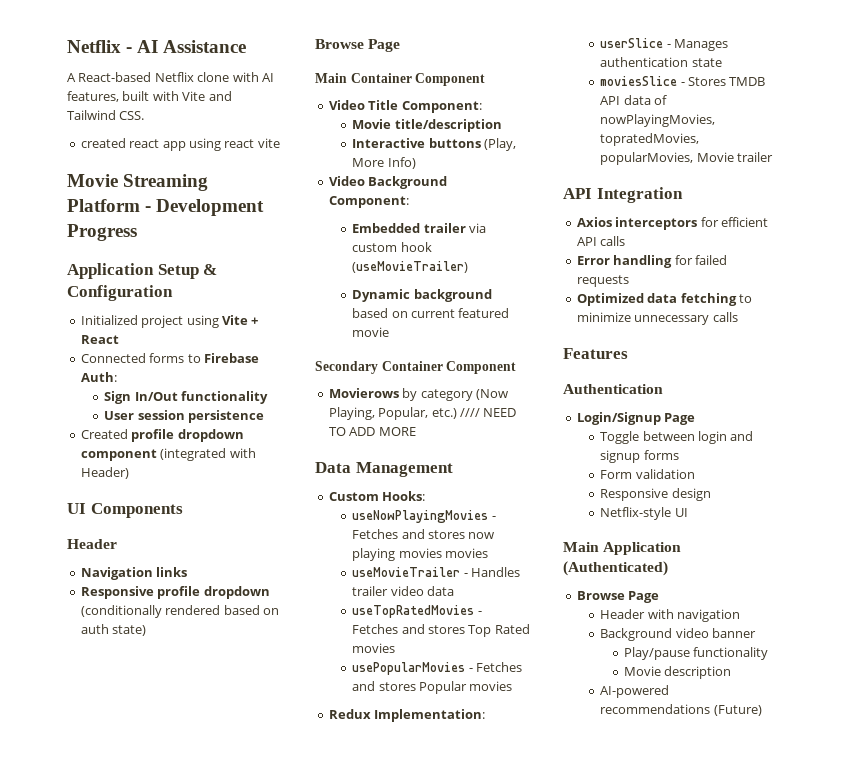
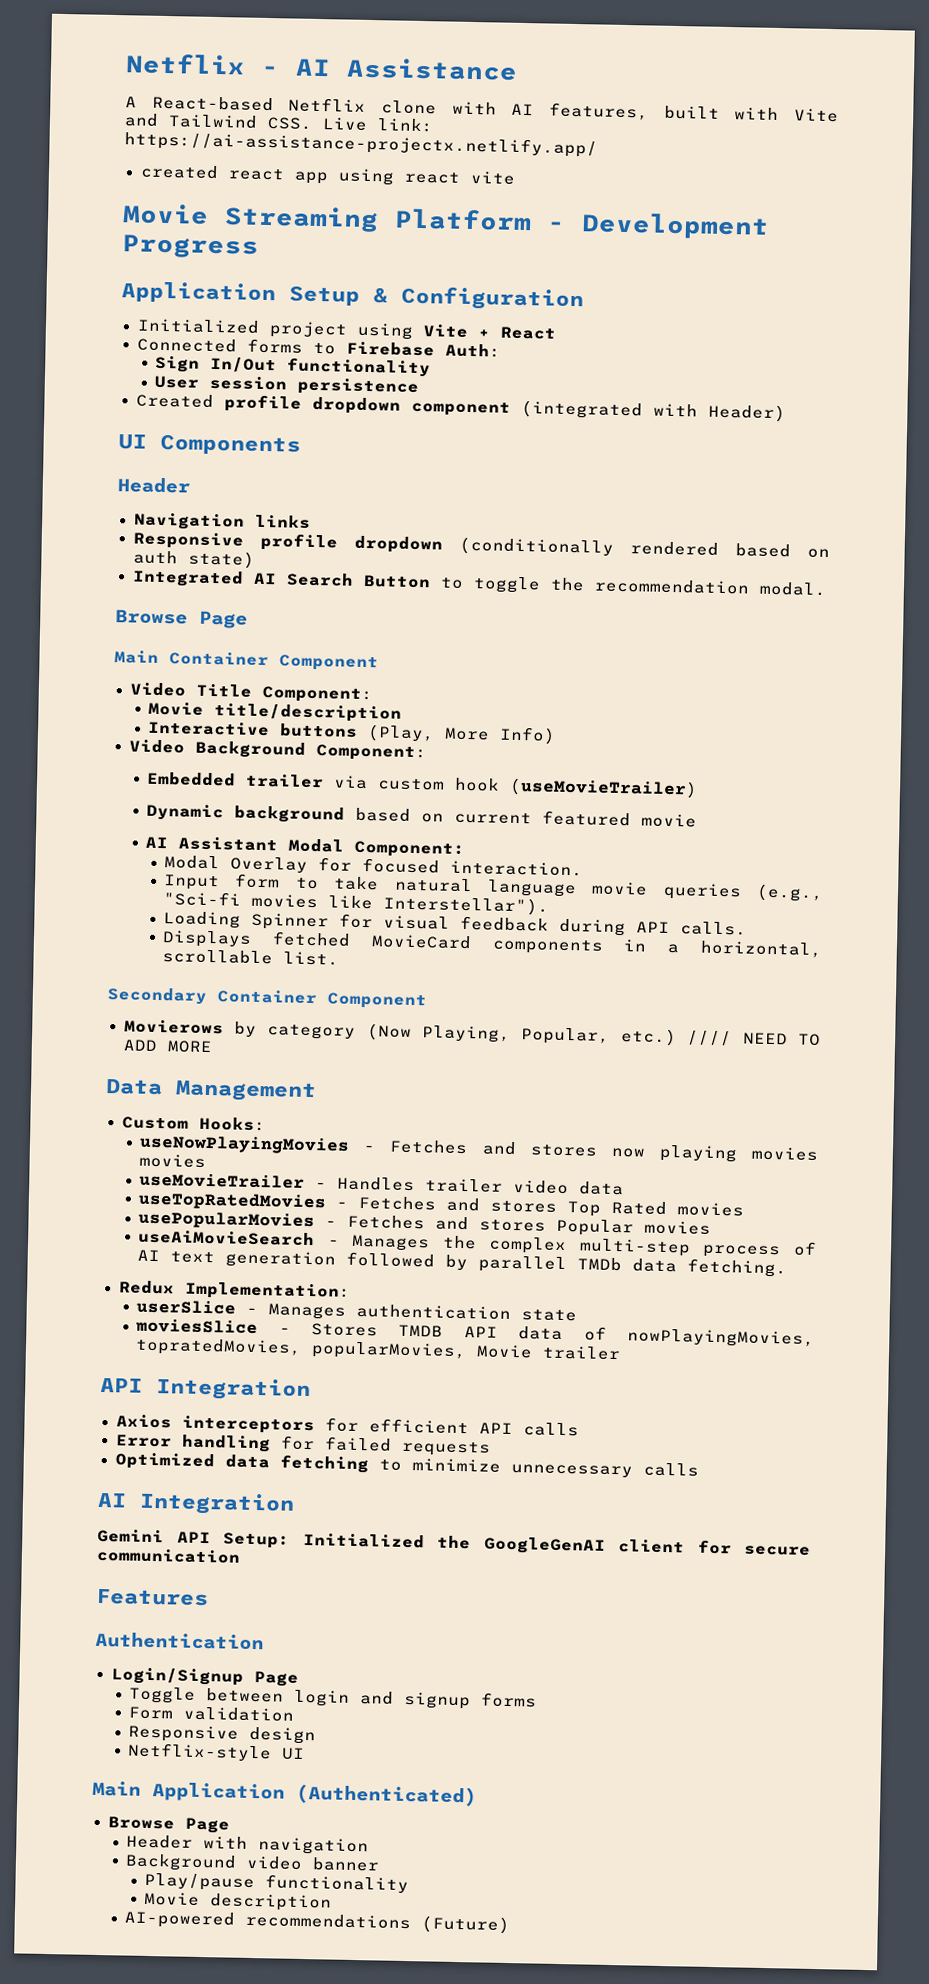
- A React-based Netflix clone with AI features, built with Vite and Tailwind CSS.
+ A React-based Netflix clone with AI features, built with Vite and Tailwind CSS. Live link: https://ai-assistance-projectx.netlify.app/
+ Integrated AI Search Button to toggle the recommendation modal.
+ AI Assistant Modal Component:
+ Modal Overlay for focused interaction.
+ Input form to take natural language movie queries (e.g., "Sci-fi movies like Interstellar").
+ Loading Spinner for visual feedback during API calls.
+ Displays fetched MovieCard components in a horizontal, scrollable list.
+ useAiMovieSearch - Manages the complex multi-step process of AI text generation followed by parallel TMDb data fetching.
+ AI Integration
+ Gemini API Setup: Initialized the GoogleGenAI client for secure communication

